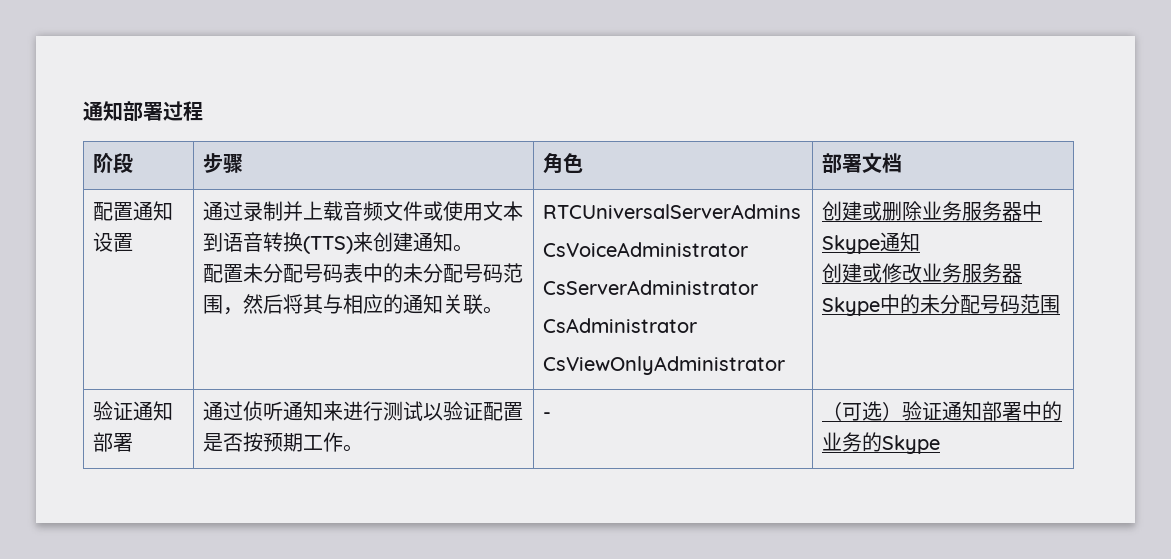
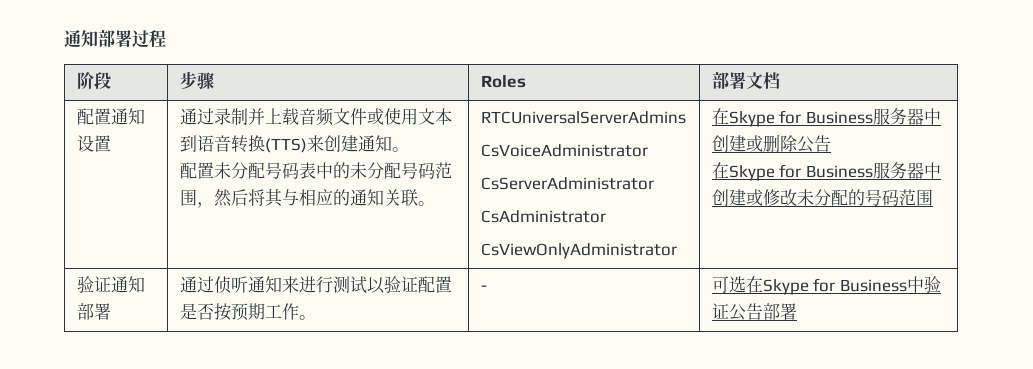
- 阶段 | 步骤 | 角色 | 部署文档
+ 阶段 | 步骤 | Roles | 部署文档
- 创建或删除业务服务器中Skype通知
- 创建或修改业务服务器Skype中的未分配号码范围
+ 在Skype for Business服务器中创建或删除公告
+ 在Skype for Business服务器中创建或修改未分配的号码范围
- 验证通知部署 | 通过侦听通知来进行测试以验证配置是否按预期工作。 | - | （可选）验证通知部署中的业务的Skype
+ 验证通知部署 | 通过侦听通知来进行测试以验证配置是否按预期工作。 | - | 可选在Skype for Business中验证公告部署

